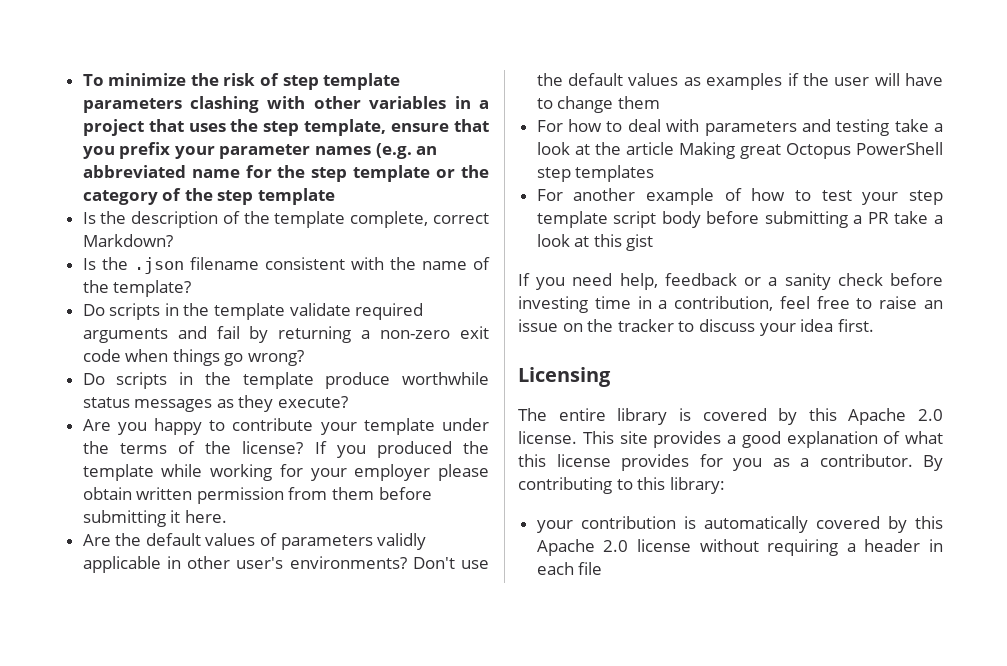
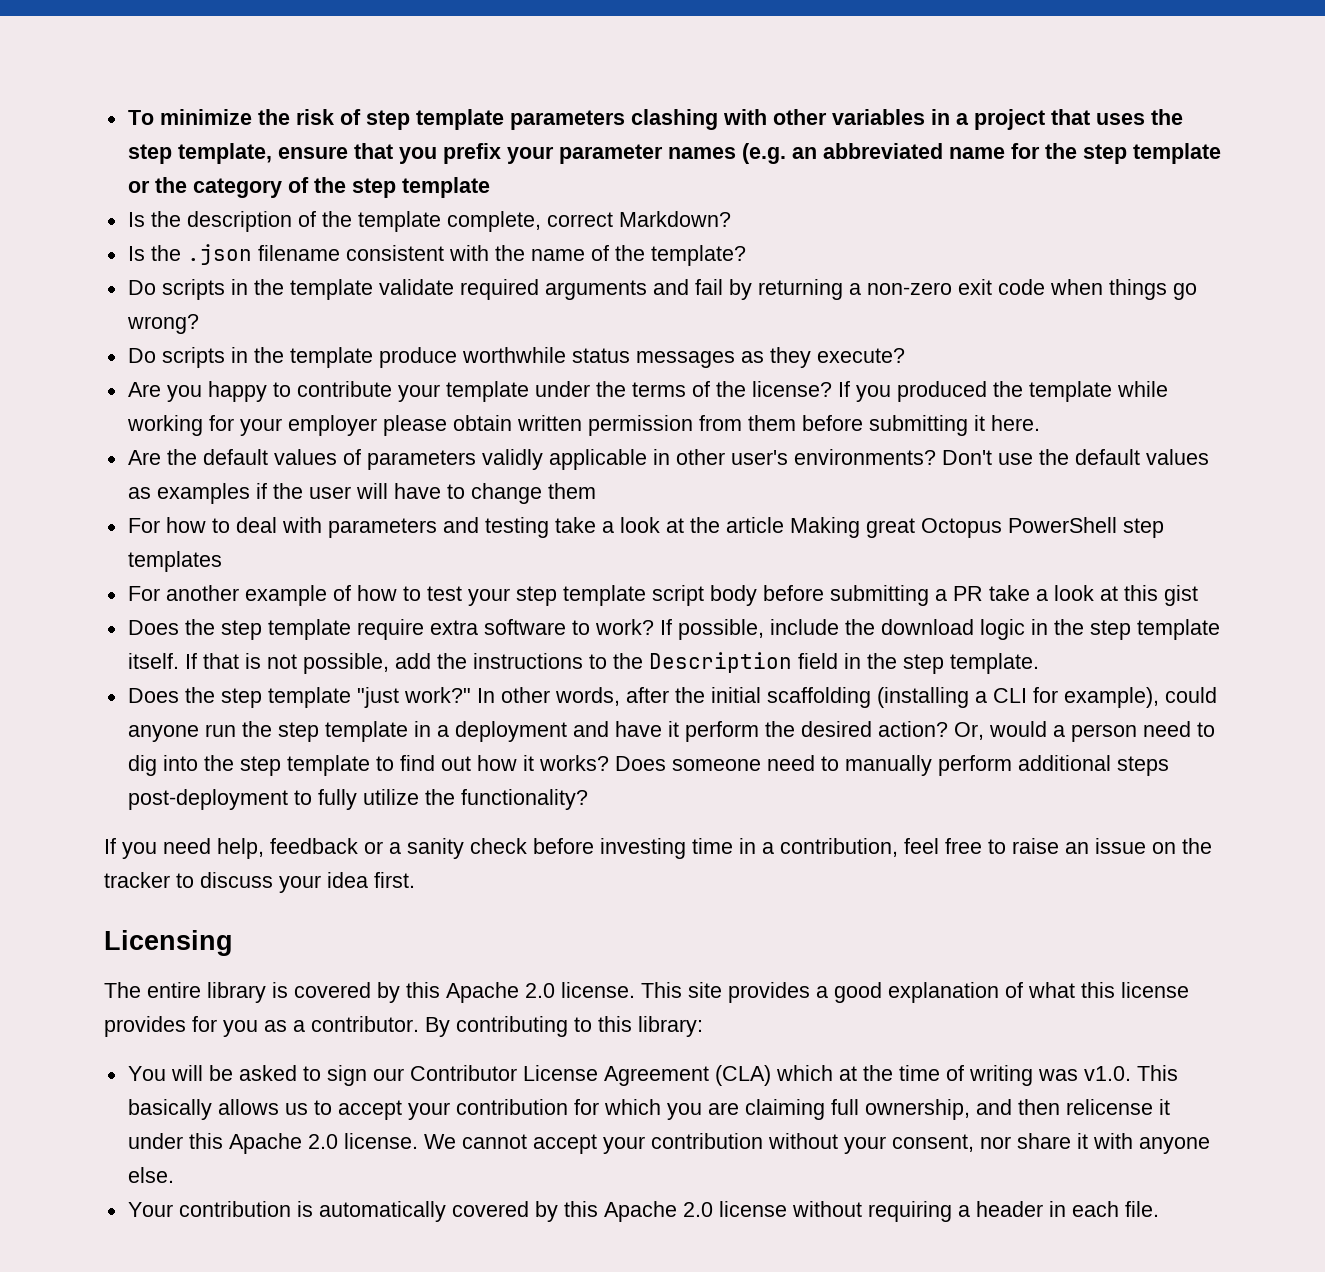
+ Does the step template require extra software to work? If possible, include the download logic in the step template itself. If that is not possible, add the instructions to the Description field in the step template.
+ Does the step template "just work?" In other words, after the initial scaffolding (installing a CLI for example), could anyone run the step template in a deployment and have it perform the desired action? Or, would a person need to dig into the step template to find out how it works? Does someone need to manually perform additional steps post-deployment to fully utilize the functionality?
- your contribution is automatically covered by this Apache 2.0 license without requiring a header in each file
+ You will be asked to sign our Contributor License Agreement (CLA) which at the time of writing was v1.0. This basically allows us to accept your contribution for which you are claiming full ownership, and then relicense it under this Apache 2.0 license. We cannot accept your contribution without your consent, nor share it with anyone else.
+ Your contribution is automatically covered by this Apache 2.0 license without requiring a header in each file.

